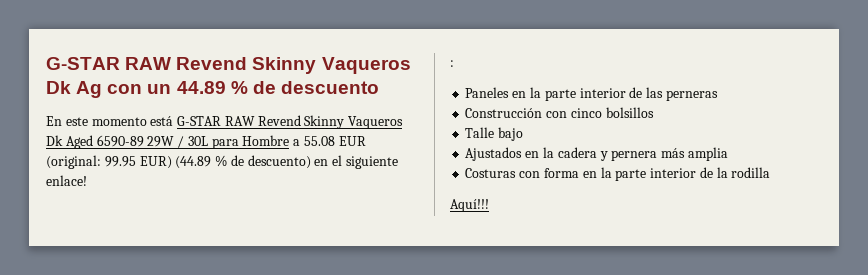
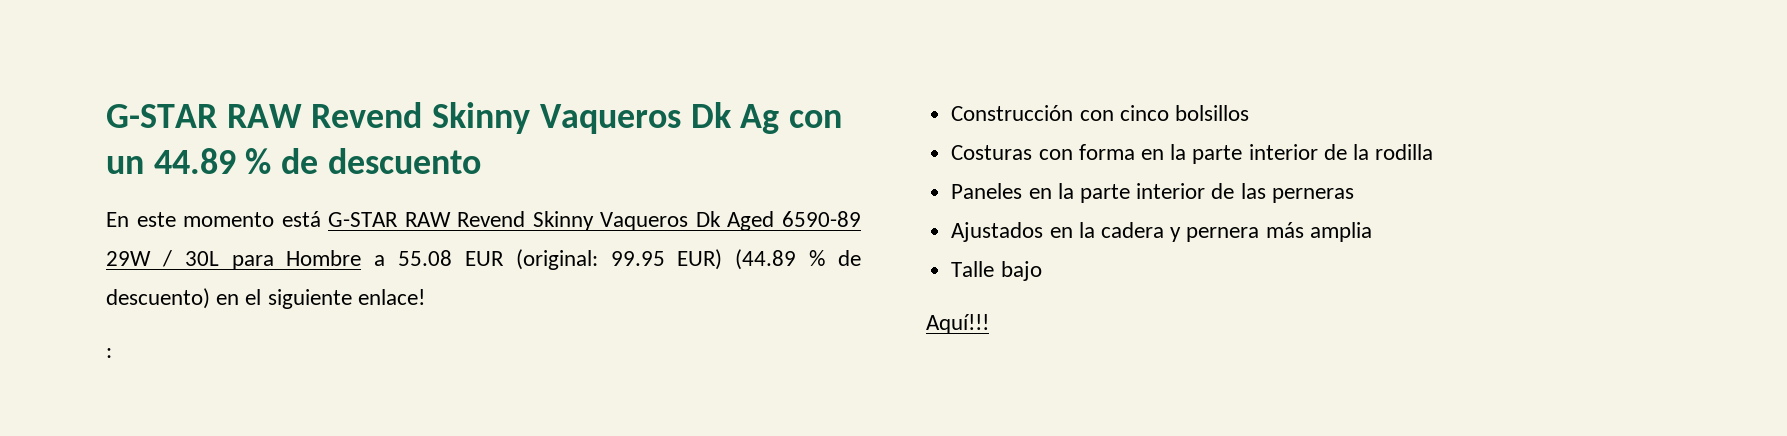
- Paneles en la parte interior de las perneras
  Construcción con cinco bolsillos
- Talle bajo
- Ajustados en la cadera y pernera más amplia
+ Paneles en la parte interior de las perneras
+ Ajustados en la cadera y pernera más amplia
+ Talle bajo

